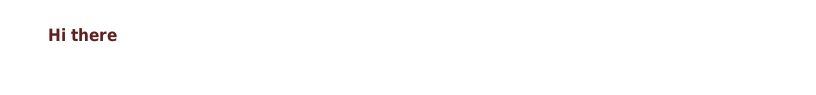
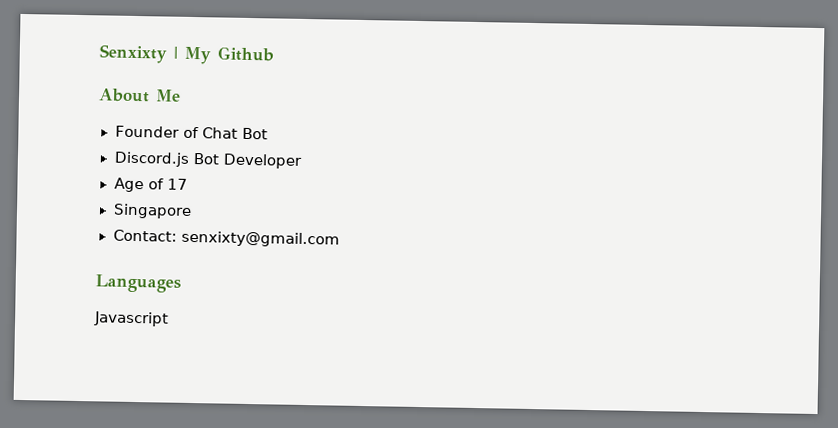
- Hi there
+ Senxixty | My Github
+ About Me
+ Founder of Chat Bot
+ Discord.js Bot Developer
+ Age of 17
+ Singapore
+ Contact: senxixty@gmail.com
+ Languages
+ Javascript

